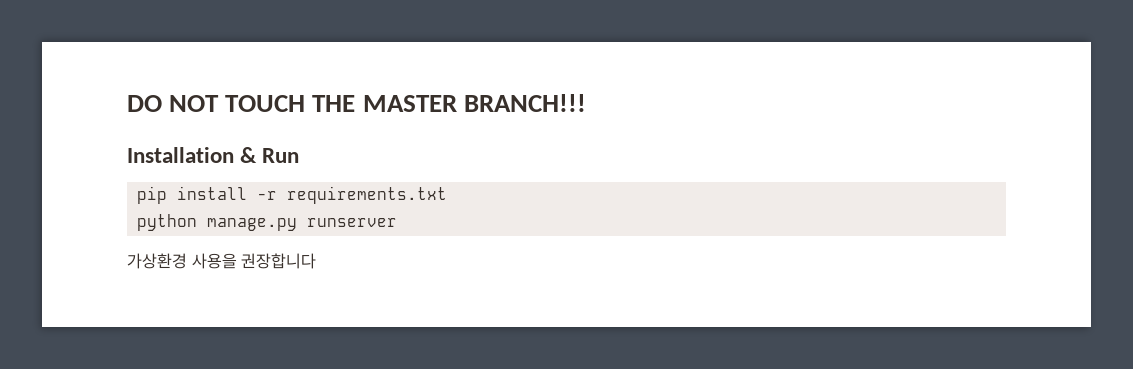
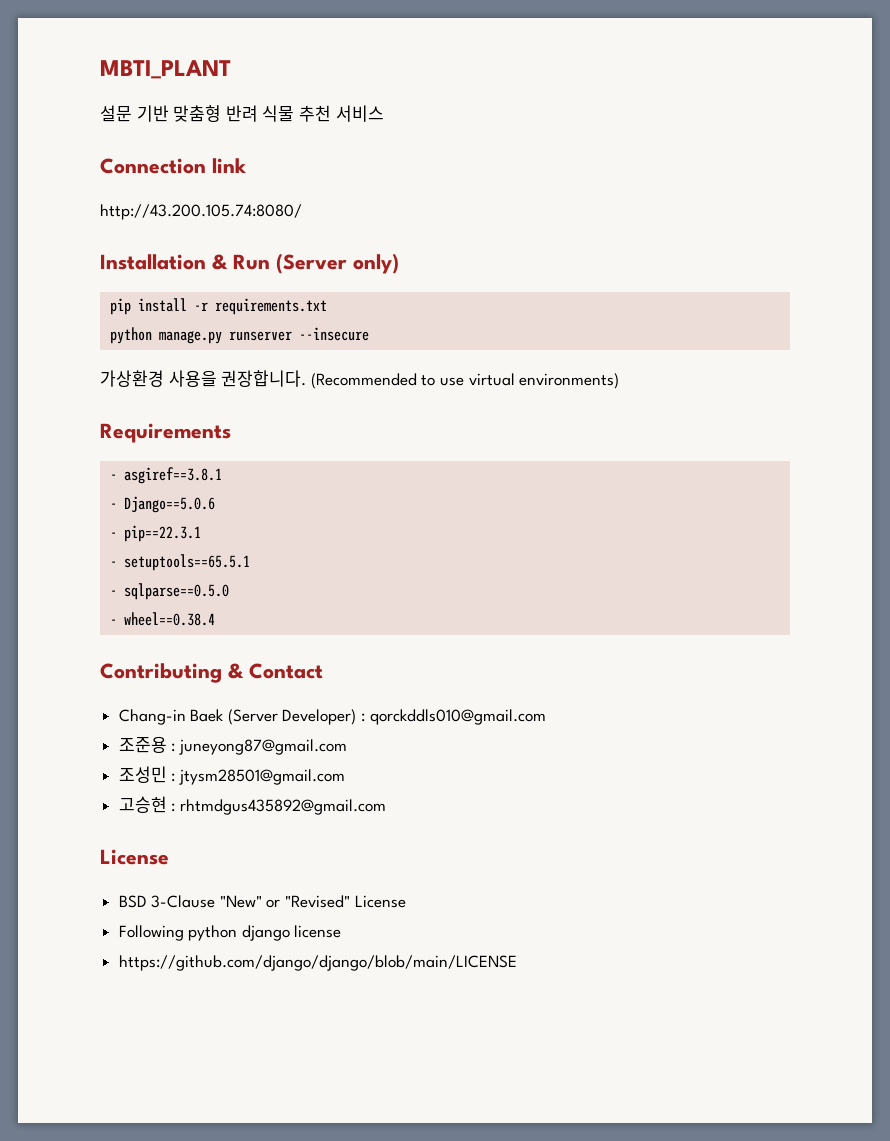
- DO NOT TOUCH THE MASTER BRANCH!!!
+ MBTI_PLANT
+ 설문 기반 맞춤형 반려 식물 추천 서비스
+ Connection link
+ http://43.200.105.74:8080/
- Installation & Run
+ Installation & Run (Server only)
- python manage.py runserver
+ python manage.py runserver --insecure
- 가상환경 사용을 권장합니다
+ 가상환경 사용을 권장합니다. (Recommended to use virtual environments)
+ Requirements
+ - asgiref==3.8.1
+ - Django==5.0.6
+ - pip==22.3.1
+ - setuptools==65.5.1
+ - sqlparse==0.5.0
+ - wheel==0.38.4
+ Contributing & Contact
+ Chang-in Baek (Server Developer) : qorckddls010@gmail.com
+ 조준용 : juneyong87@gmail.com
+ 조성민 : jtysm28501@gmail.com
+ 고승현 : rhtmdgus435892@gmail.com
+ License
+ BSD 3-Clause "New" or "Revised" License
+ Following python django license
+ https://github.com/django/django/blob/main/LICENSE

